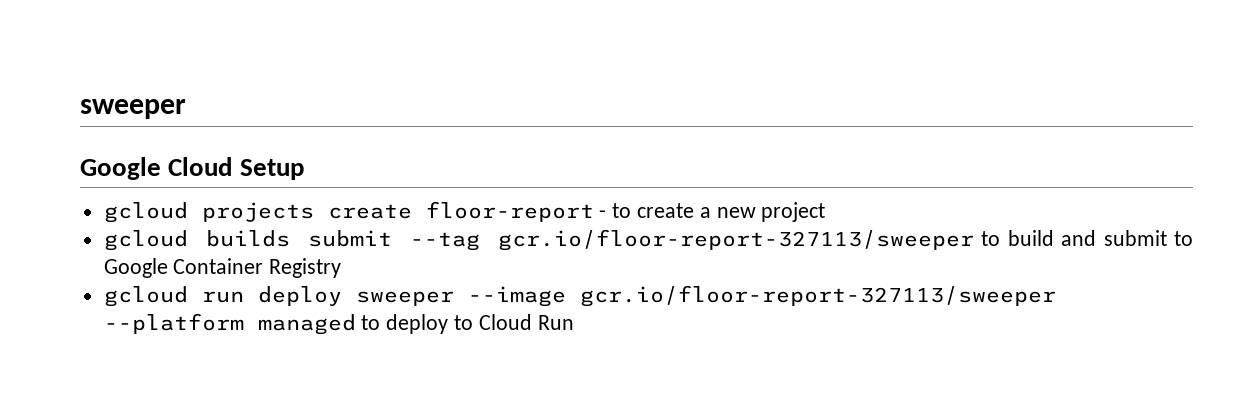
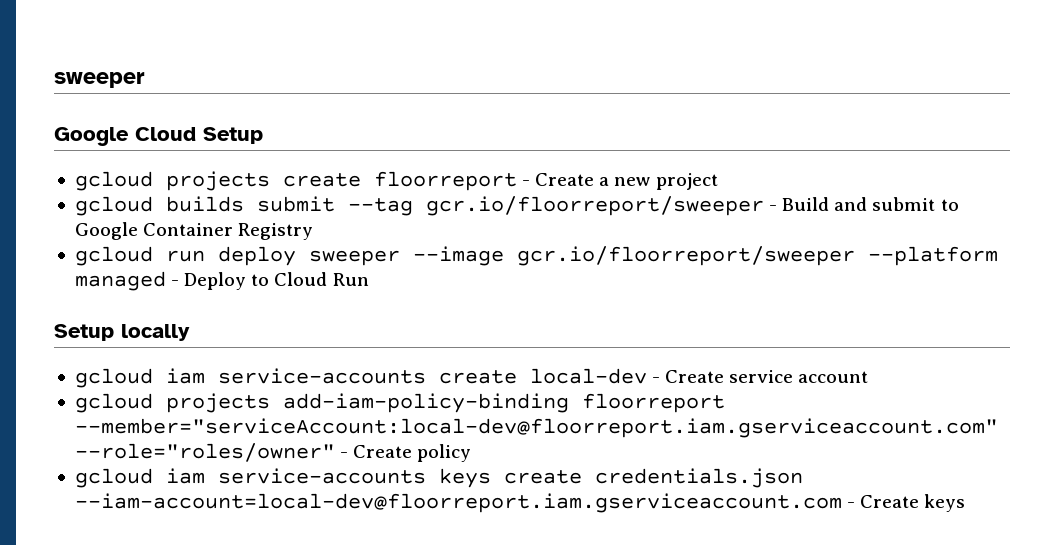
- gcloud projects create floor-report - to create a new project
+ gcloud projects create floorreport - Create a new project
- gcloud builds submit --tag gcr.io/floor-report-327113/sweeper to build and submit to Google Container Registry
+ gcloud builds submit --tag gcr.io/floorreport/sweeper - Build and submit to Google Container Registry
- gcloud run deploy sweeper --image gcr.io/floor-report-327113/sweeper --platform managed to deploy to Cloud Run
+ gcloud run deploy sweeper --image gcr.io/floorreport/sweeper --platform managed - Deploy to Cloud Run
+ Setup locally
+ gcloud iam service-accounts create local-dev - Create service account
+ gcloud projects add-iam-policy-binding floorreport --member="serviceAccount:local-dev@floorreport.iam.gserviceaccount.com" --role="roles/owner" - Create policy
+ gcloud iam service-accounts keys create credentials.json --iam-account=local-dev@floorreport.iam.gserviceaccount.com - Create keys

